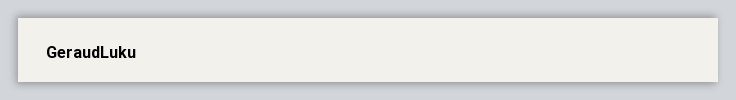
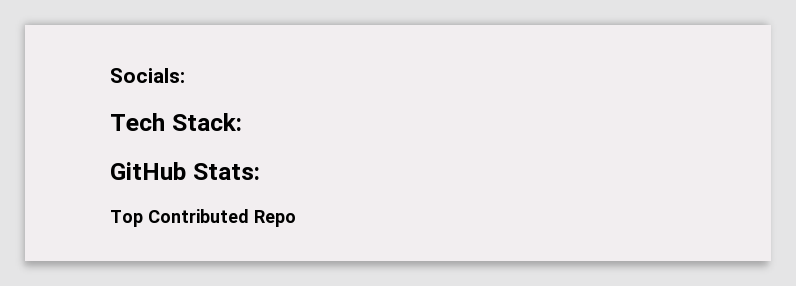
- GeraudLuku
+ Socials:
+ Tech Stack:
+ GitHub Stats:
+ Top Contributed Repo

